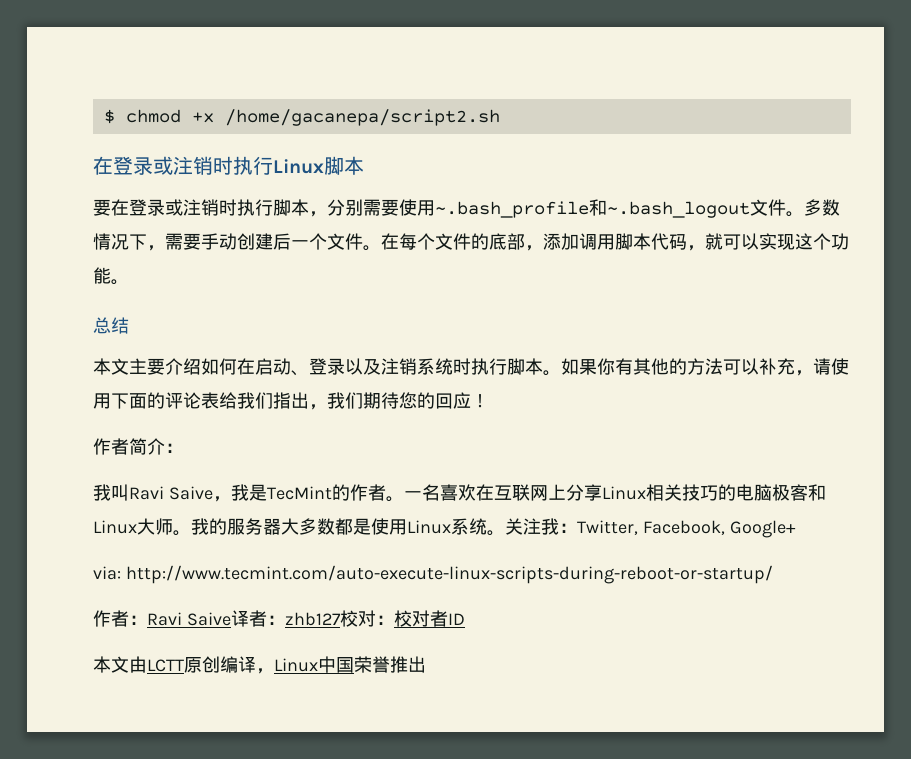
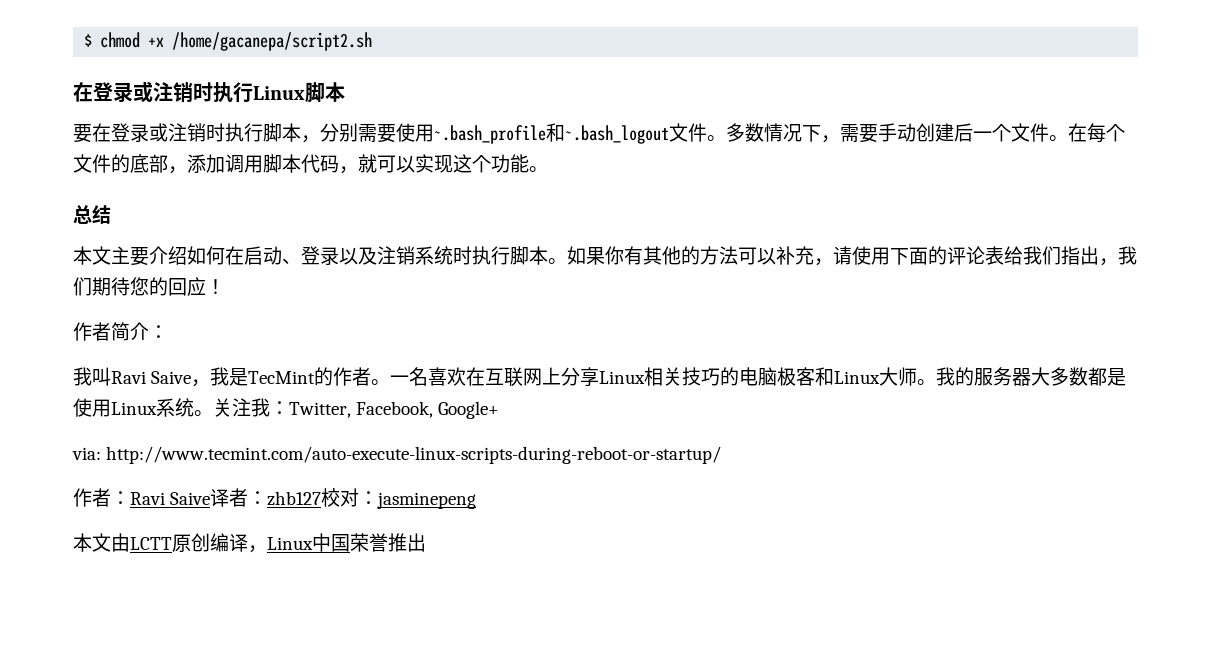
- 作者：Ravi Saive译者：zhb127校对：校对者ID
+ 作者：Ravi Saive译者：zhb127校对：jasminepeng

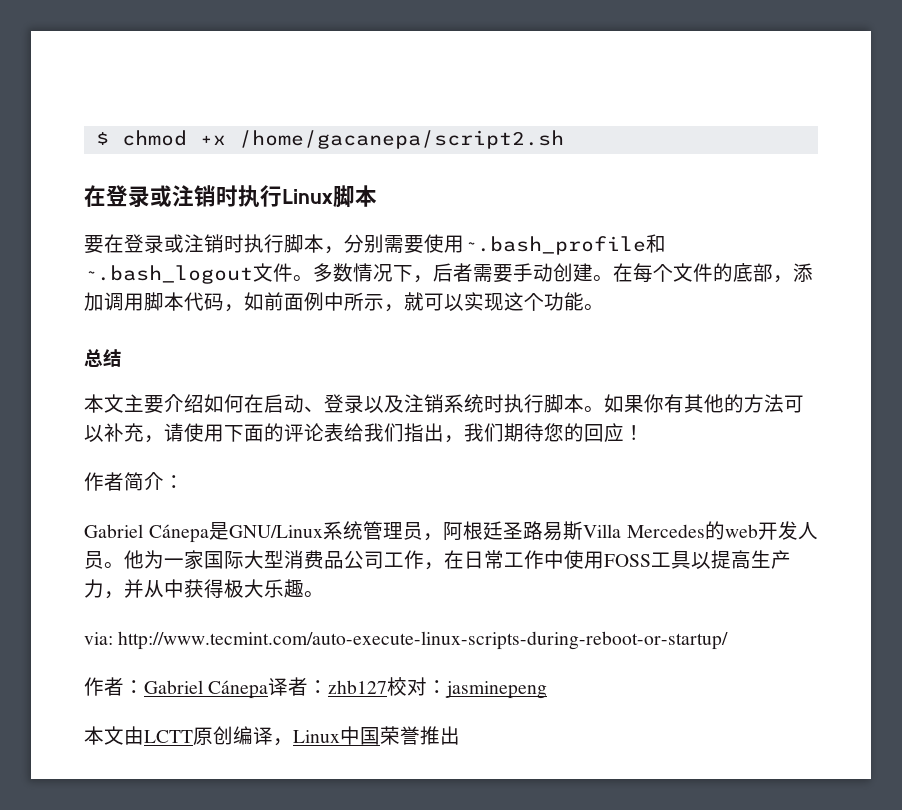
- 多数情况下，需要手动创建后一个文件。
+ 多数情况下，后者需要手动创建。
- 在每个文件的底部，添加调用脚本代码，就可以实现这个功能。
+ 在每个文件的底部，添加调用脚本代码，如前面例中所示，就可以实现这个功能。
- 我叫Ravi Saive，我是TecMint的作者。一名喜欢在互联网上分享Linux相关技巧的电脑极客和Linux大师。我的服务器大多数都是使用Linux系统。关注我：Twitter, Facebook, Google+
+ Gabriel Cánepa是GNU/Linux系统管理员，阿根廷圣路易斯Villa Mercedes的web开发人员。他为一家国际大型消费品公司工作，在日常工作中使用FOSS工具以提高生产力，并从中获得极大乐趣。
- 作者：Ravi Saive译者：zhb127校对：jasminepeng
+ 作者：Gabriel Cánepa译者：zhb127校对：jasminepeng

